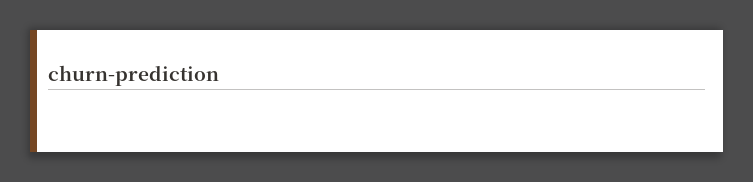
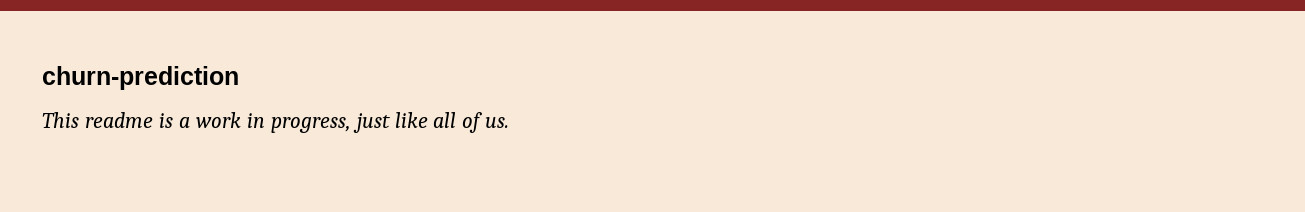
+ This readme is a work in progress, just like all of us.

